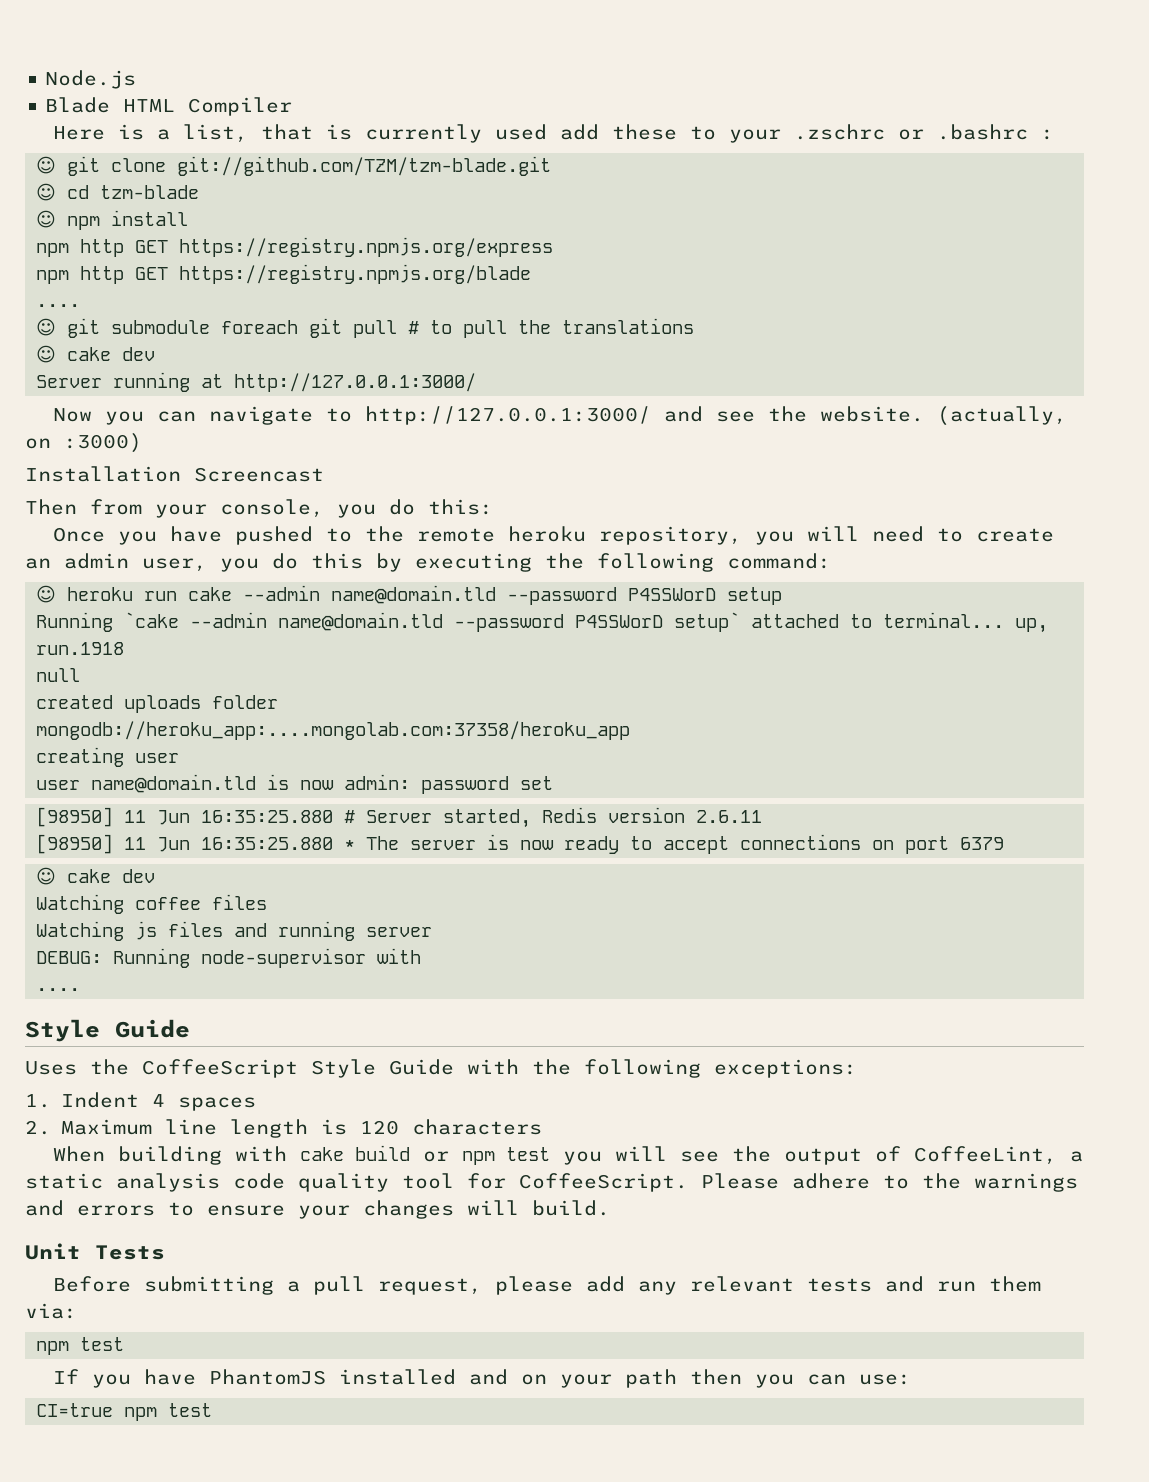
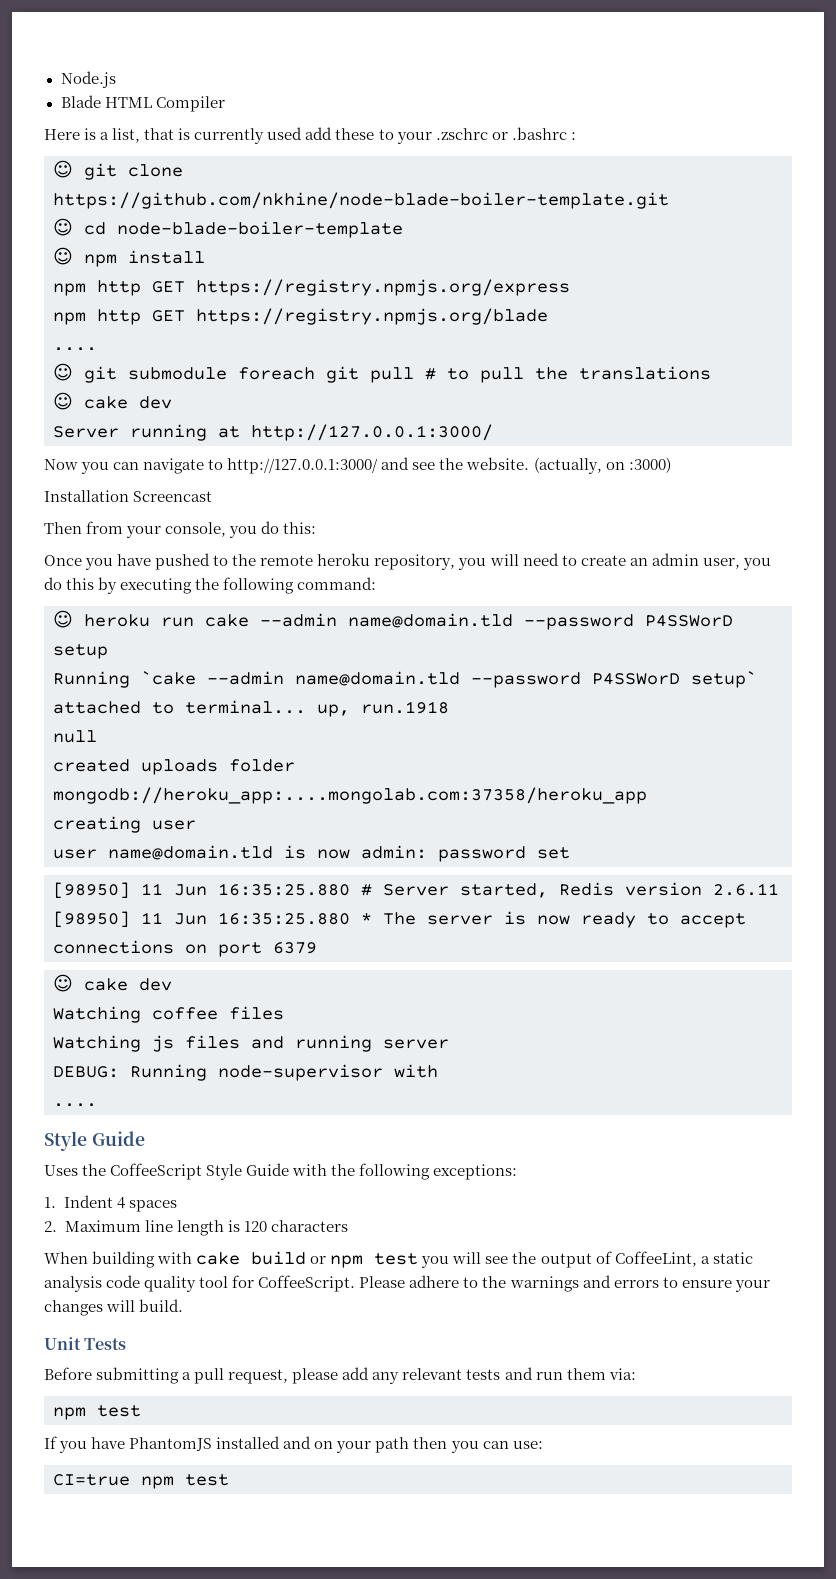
- ☺ git clone git://github.com/TZM/tzm-blade.git
+ ☺ git clone https://github.com/nkhine/node-blade-boiler-template.git
- ☺ cd tzm-blade
+ ☺ cd node-blade-boiler-template

